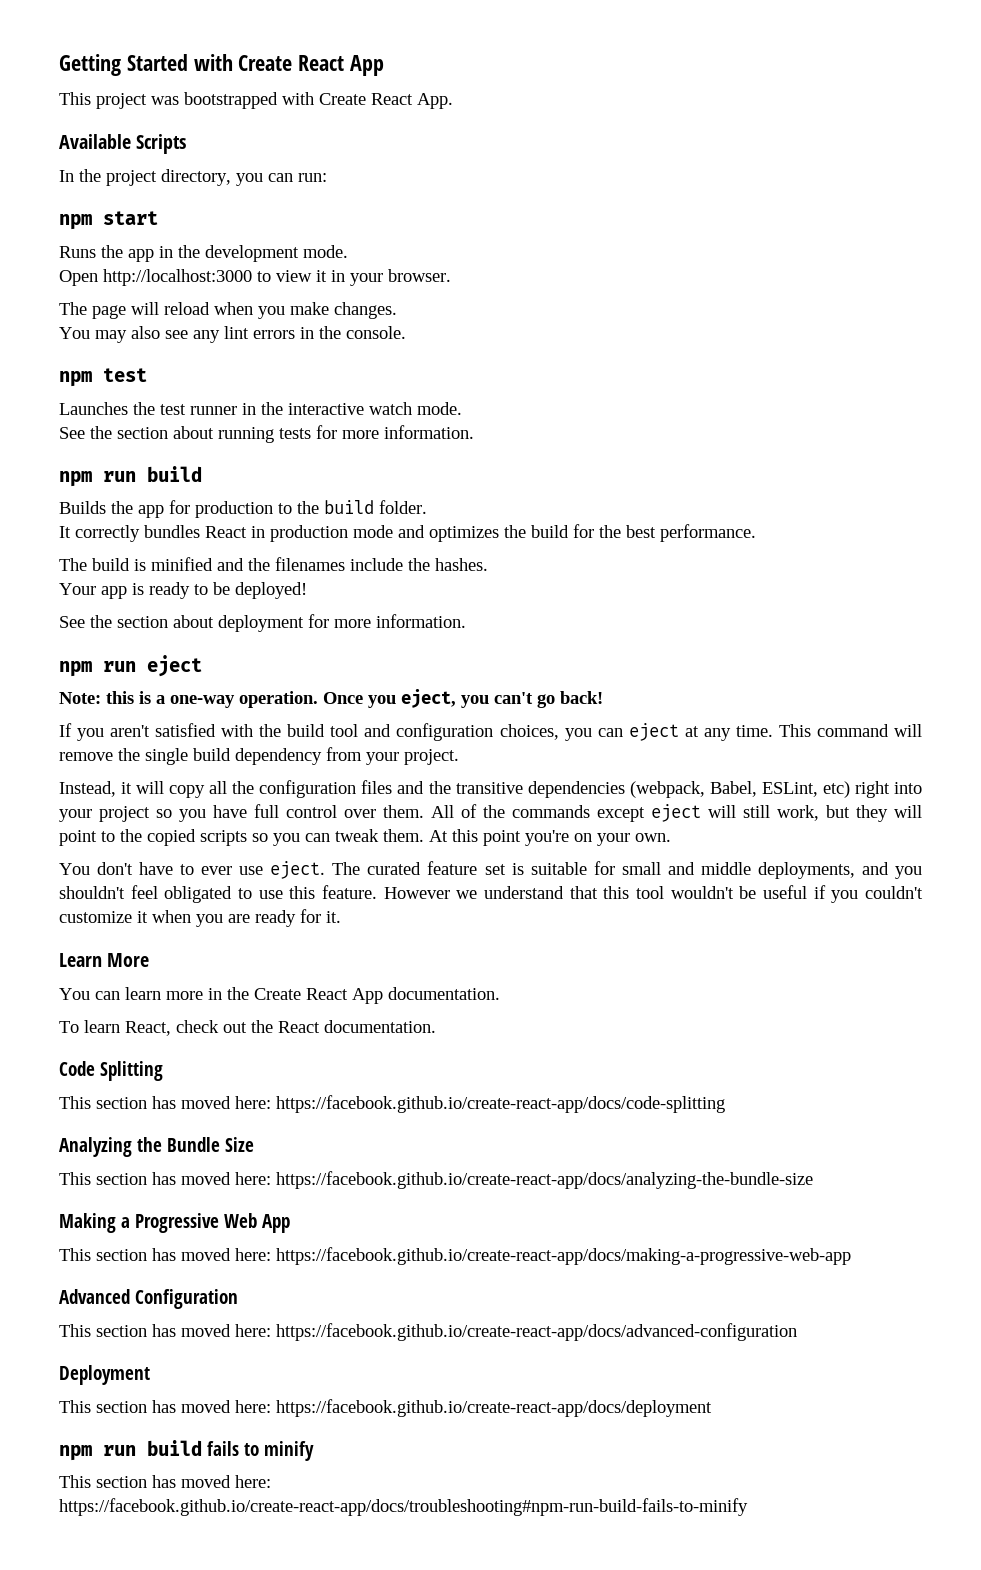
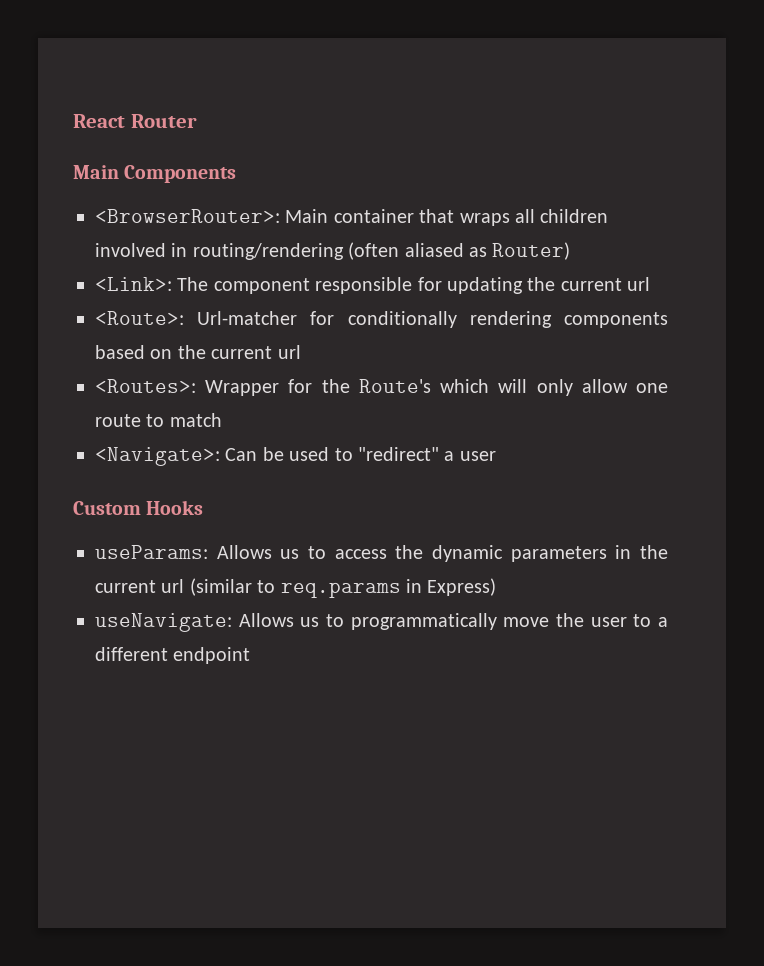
- Getting Started with Create React App
- This project was bootstrapped with Create React App.
- Available Scripts
- In the project directory, you can run:
- npm start
- Runs the app in the development mode.
- Open http://localhost:3000 to view it in your browser.
- The page will reload when you make changes.
- You may also see any lint errors in the console.
- npm test
- Launches the test runner in the interactive watch mode.
- See the section about running tests for more information.
- npm run build
- Builds the app for production to the build folder.
- It correctly bundles React in production mode and optimizes the build for the best performance.
- The build is minified and the filenames include the hashes.
- Your app is ready to be deployed!
- See the section about deployment for more information.
- npm run eject
- Note: this is a one-way operation. Once you eject, you can't go back!
- If you aren't satisfied with the build tool and configuration choices, you can eject at any time. This command will remove the single build dependency from your project.
- Instead, it will copy all the configuration files and the transitive dependencies (webpack, Babel, ESLint, etc) right into your project so you have full control over them. All of the commands except eject will still work, but they will point to the copied scripts so you can tweak them. At this point you're on your own.
- You don't have to ever use eject. The curated feature set is suitable for small and middle deployments, and you shouldn't feel obligated to use this feature. However we understand that this tool wouldn't be useful if you couldn't customize it when you are ready for it.
- Learn More
- You can learn more in the Create React App documentation.
- To learn React, check out the React documentation.
- Code Splitting
- This section has moved here: https://facebook.github.io/create-react-app/docs/code-splitting
- Analyzing the Bundle Size
- This section has moved here: https://facebook.github.io/create-react-app/docs/analyzing-the-bundle-size
- Making a Progressive Web App
- This section has moved here: https://facebook.github.io/create-react-app/docs/making-a-progressive-web-app
- Advanced Configuration
- This section has moved here: https://facebook.github.io/create-react-app/docs/advanced-configuration
- Deployment
- This section has moved here: https://facebook.github.io/create-react-app/docs/deployment
- npm run build fails to minify
- This section has moved here: https://facebook.github.io/create-react-app/docs/troubleshooting#npm-run-build-fails-to-minify
+ React Router
+ Main Components
+ <BrowserRouter>: Main container that wraps all children involved in routing/rendering (often aliased as Router)
+ <Link>: The component responsible for updating the current url
+ <Route>: Url-matcher for conditionally rendering components based on the current url
+ <Routes>: Wrapper for the Route's which will only allow one route to match
+ <Navigate>: Can be used to "redirect" a user
+ Custom Hooks
+ useParams: Allows us to access the dynamic parameters in the current url (similar to req.params in Express)
+ useNavigate: Allows us to programmatically move the user to a different endpoint

